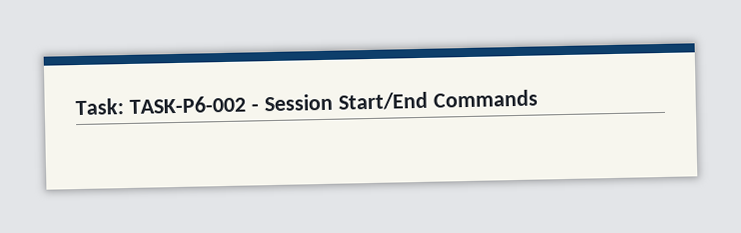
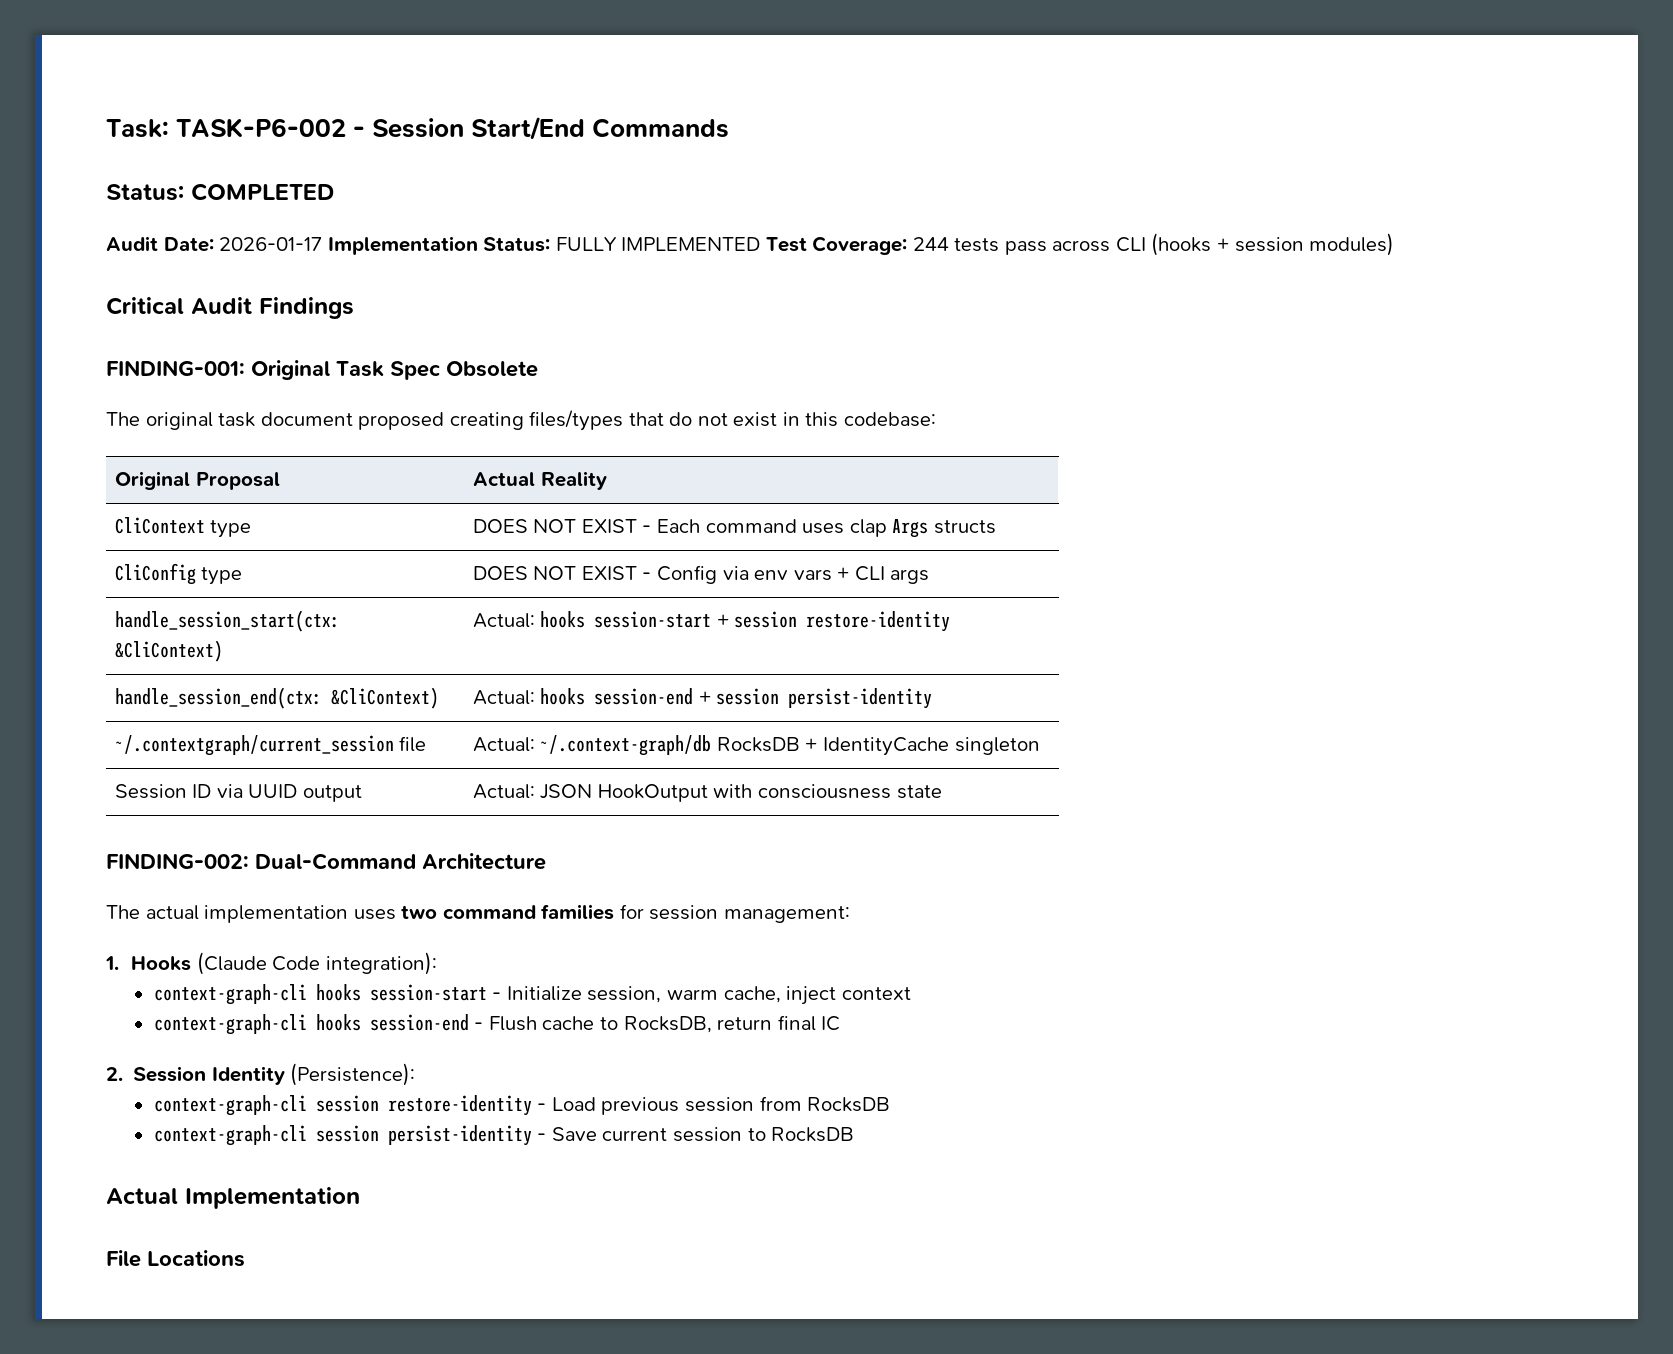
+ Status: COMPLETED
+ Audit Date: 2026-01-17 Implementation Status: FULLY IMPLEMENTED Test Coverage: 244 tests pass across CLI (hooks + session modules)
+ Critical Audit Findings
+ FINDING-001: Original Task Spec Obsolete
+ The original task document proposed creating files/types that do not exist in this codebase:
+ Original Proposal | Actual Reality
+ CliContext type | DOES NOT EXIST - Each command uses clap Args structs
+ CliConfig type | DOES NOT EXIST - Config via env vars + CLI args
+ handle_session_start(ctx: &CliContext) | Actual: hooks session-start + session restore-identity
+ handle_session_end(ctx: &CliContext) | Actual: hooks session-end + session persist-identity
+ ~/.contextgraph/current_session file | Actual: ~/.context-graph/db RocksDB + IdentityCache singleton
+ Session ID via UUID output | Actual: JSON HookOutput with consciousness state
+ FINDING-002: Dual-Command Architecture
+ The actual implementation uses two command families for session management:
+ 1. Hooks (Claude Code integration):
+ context-graph-cli hooks session-start - Initialize session, warm cache, inject context
+ context-graph-cli hooks session-end - Flush cache to RocksDB, return final IC
+ 2. Session Identity (Persistence):
+ context-graph-cli session restore-identity - Load previous session from RocksDB
+ context-graph-cli session persist-identity - Save current session to RocksDB
+ Actual Implementation
+ File Locations

